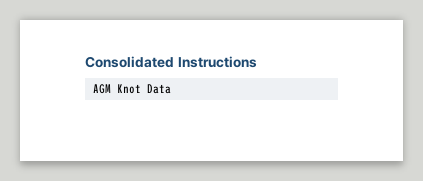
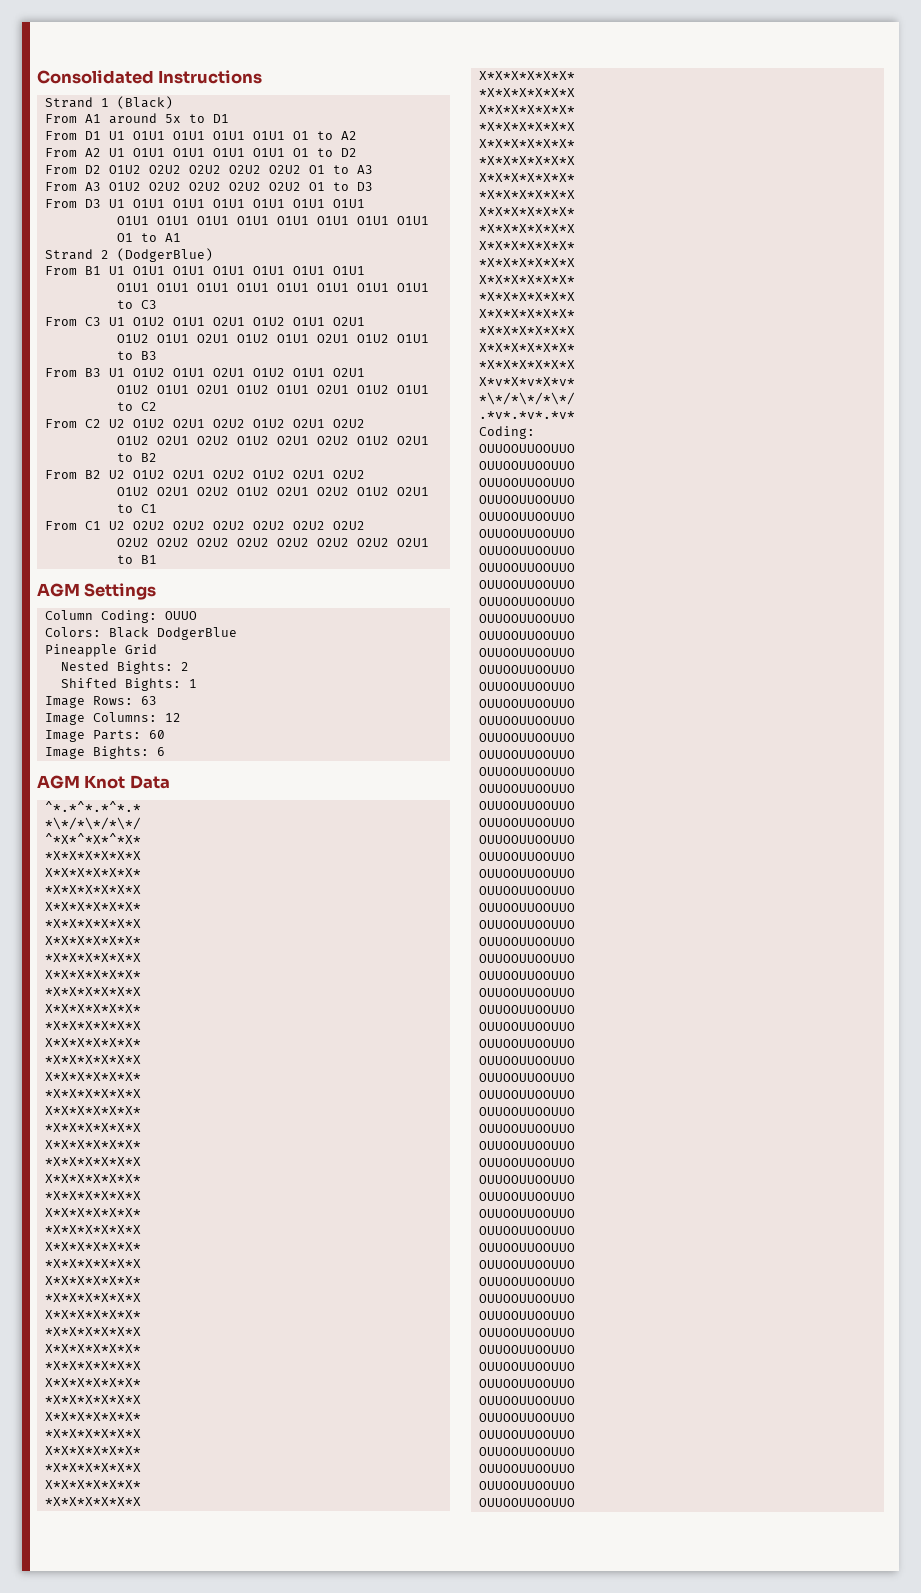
+ Strand 1 (Black)
+ From A1 around 5x to D1
+ From D1 U1 O1U1 O1U1 O1U1 O1U1 O1 to A2
+ From A2 U1 O1U1 O1U1 O1U1 O1U1 O1 to D2
+ From D2 O1U2 O2U2 O2U2 O2U2 O2U2 O1 to A3
+ From A3 O1U2 O2U2 O2U2 O2U2 O2U2 O1 to D3
+ From D3 U1 O1U1 O1U1 O1U1 O1U1 O1U1 O1U1
+ O1U1 O1U1 O1U1 O1U1 O1U1 O1U1 O1U1 O1U1 O1 to A1
+ Strand 2 (DodgerBlue)
+ From B1 U1 O1U1 O1U1 O1U1 O1U1 O1U1 O1U1
+ O1U1 O1U1 O1U1 O1U1 O1U1 O1U1 O1U1 O1U1 to C3
+ From C3 U1 O1U2 O1U1 O2U1 O1U2 O1U1 O2U1
+ O1U2 O1U1 O2U1 O1U2 O1U1 O2U1 O1U2 O1U1 to B3
+ From B3 U1 O1U2 O1U1 O2U1 O1U2 O1U1 O2U1
+ O1U2 O1U1 O2U1 O1U2 O1U1 O2U1 O1U2 O1U1 to C2
+ From C2 U2 O1U2 O2U1 O2U2 O1U2 O2U1 O2U2
+ O1U2 O2U1 O2U2 O1U2 O2U1 O2U2 O1U2 O2U1 to B2
+ From B2 U2 O1U2 O2U1 O2U2 O1U2 O2U1 O2U2
+ O1U2 O2U1 O2U2 O1U2 O2U1 O2U2 O1U2 O2U1 to C1
+ From C1 U2 O2U2 O2U2 O2U2 O2U2 O2U2 O2U2
+ O2U2 O2U2 O2U2 O2U2 O2U2 O2U2 O2U2 O2U1 to B1
+ AGM Settings
+ Column Coding: OUUO
+ Colors: Black DodgerBlue
+ Pineapple Grid
+ Nested Bights: 2
+ Shifted Bights: 1
+ Image Rows: 63
+ Image Columns: 12
+ Image Parts: 60
+ Image Bights: 6
  AGM Knot Data
+ ^*.*^*.*^*.*
+ *\*/*\*/*\*/
+ ^*X*^*X*^*X*
+ *X*X*X*X*X*X
+ X*X*X*X*X*X*
+ *X*X*X*X*X*X
+ X*X*X*X*X*X*
+ *X*X*X*X*X*X
+ X*X*X*X*X*X*
+ *X*X*X*X*X*X
+ X*X*X*X*X*X*
+ *X*X*X*X*X*X
+ X*X*X*X*X*X*
+ *X*X*X*X*X*X
+ X*X*X*X*X*X*
+ *X*X*X*X*X*X
+ X*X*X*X*X*X*
+ *X*X*X*X*X*X
+ X*X*X*X*X*X*
+ *X*X*X*X*X*X
+ X*X*X*X*X*X*
+ *X*X*X*X*X*X
+ X*X*X*X*X*X*
+ *X*X*X*X*X*X
+ X*X*X*X*X*X*
+ *X*X*X*X*X*X
+ X*X*X*X*X*X*
+ *X*X*X*X*X*X
+ X*X*X*X*X*X*
+ *X*X*X*X*X*X
+ X*X*X*X*X*X*
+ *X*X*X*X*X*X
+ X*X*X*X*X*X*
+ *X*X*X*X*X*X
+ X*X*X*X*X*X*
+ *X*X*X*X*X*X
+ X*X*X*X*X*X*
+ *X*X*X*X*X*X
+ X*X*X*X*X*X*
+ *X*X*X*X*X*X
+ X*X*X*X*X*X*
+ *X*X*X*X*X*X
+ X*X*X*X*X*X*
+ *X*X*X*X*X*X
+ X*X*X*X*X*X*
+ *X*X*X*X*X*X
+ X*X*X*X*X*X*
+ *X*X*X*X*X*X
+ X*X*X*X*X*X*
+ *X*X*X*X*X*X
+ X*X*X*X*X*X*
+ *X*X*X*X*X*X
+ X*X*X*X*X*X*
+ *X*X*X*X*X*X
+ X*X*X*X*X*X*
+ *X*X*X*X*X*X
+ X*X*X*X*X*X*
+ *X*X*X*X*X*X
+ X*X*X*X*X*X*
+ *X*X*X*X*X*X
+ X*v*X*v*X*v*
+ *\*/*\*/*\*/
+ .*v*.*v*.*v*
+ Coding:
+ OUUOOUUOOUUO
+ OUUOOUUOOUUO
+ OUUOOUUOOUUO
+ OUUOOUUOOUUO
+ OUUOOUUOOUUO
+ OUUOOUUOOUUO
+ OUUOOUUOOUUO
+ OUUOOUUOOUUO
+ OUUOOUUOOUUO
+ OUUOOUUOOUUO
+ OUUOOUUOOUUO
+ OUUOOUUOOUUO
+ OUUOOUUOOUUO
+ OUUOOUUOOUUO
+ OUUOOUUOOUUO
+ OUUOOUUOOUUO
+ OUUOOUUOOUUO
+ OUUOOUUOOUUO
+ OUUOOUUOOUUO
+ OUUOOUUOOUUO
+ OUUOOUUOOUUO
+ OUUOOUUOOUUO
+ OUUOOUUOOUUO
+ OUUOOUUOOUUO
+ OUUOOUUOOUUO
+ OUUOOUUOOUUO
+ OUUOOUUOOUUO
+ OUUOOUUOOUUO
+ OUUOOUUOOUUO
+ OUUOOUUOOUUO
+ OUUOOUUOOUUO
+ OUUOOUUOOUUO
+ OUUOOUUOOUUO
+ OUUOOUUOOUUO
+ OUUOOUUOOUUO
+ OUUOOUUOOUUO
+ OUUOOUUOOUUO
+ OUUOOUUOOUUO
+ OUUOOUUOOUUO
+ OUUOOUUOOUUO
+ OUUOOUUOOUUO
+ OUUOOUUOOUUO
+ OUUOOUUOOUUO
+ OUUOOUUOOUUO
+ OUUOOUUOOUUO
+ OUUOOUUOOUUO
+ OUUOOUUOOUUO
+ OUUOOUUOOUUO
+ OUUOOUUOOUUO
+ OUUOOUUOOUUO
+ OUUOOUUOOUUO
+ OUUOOUUOOUUO
+ OUUOOUUOOUUO
+ OUUOOUUOOUUO
+ OUUOOUUOOUUO
+ OUUOOUUOOUUO
+ OUUOOUUOOUUO
+ OUUOOUUOOUUO
+ OUUOOUUOOUUO
+ OUUOOUUOOUUO
+ OUUOOUUOOUUO
+ OUUOOUUOOUUO
+ OUUOOUUOOUUO

